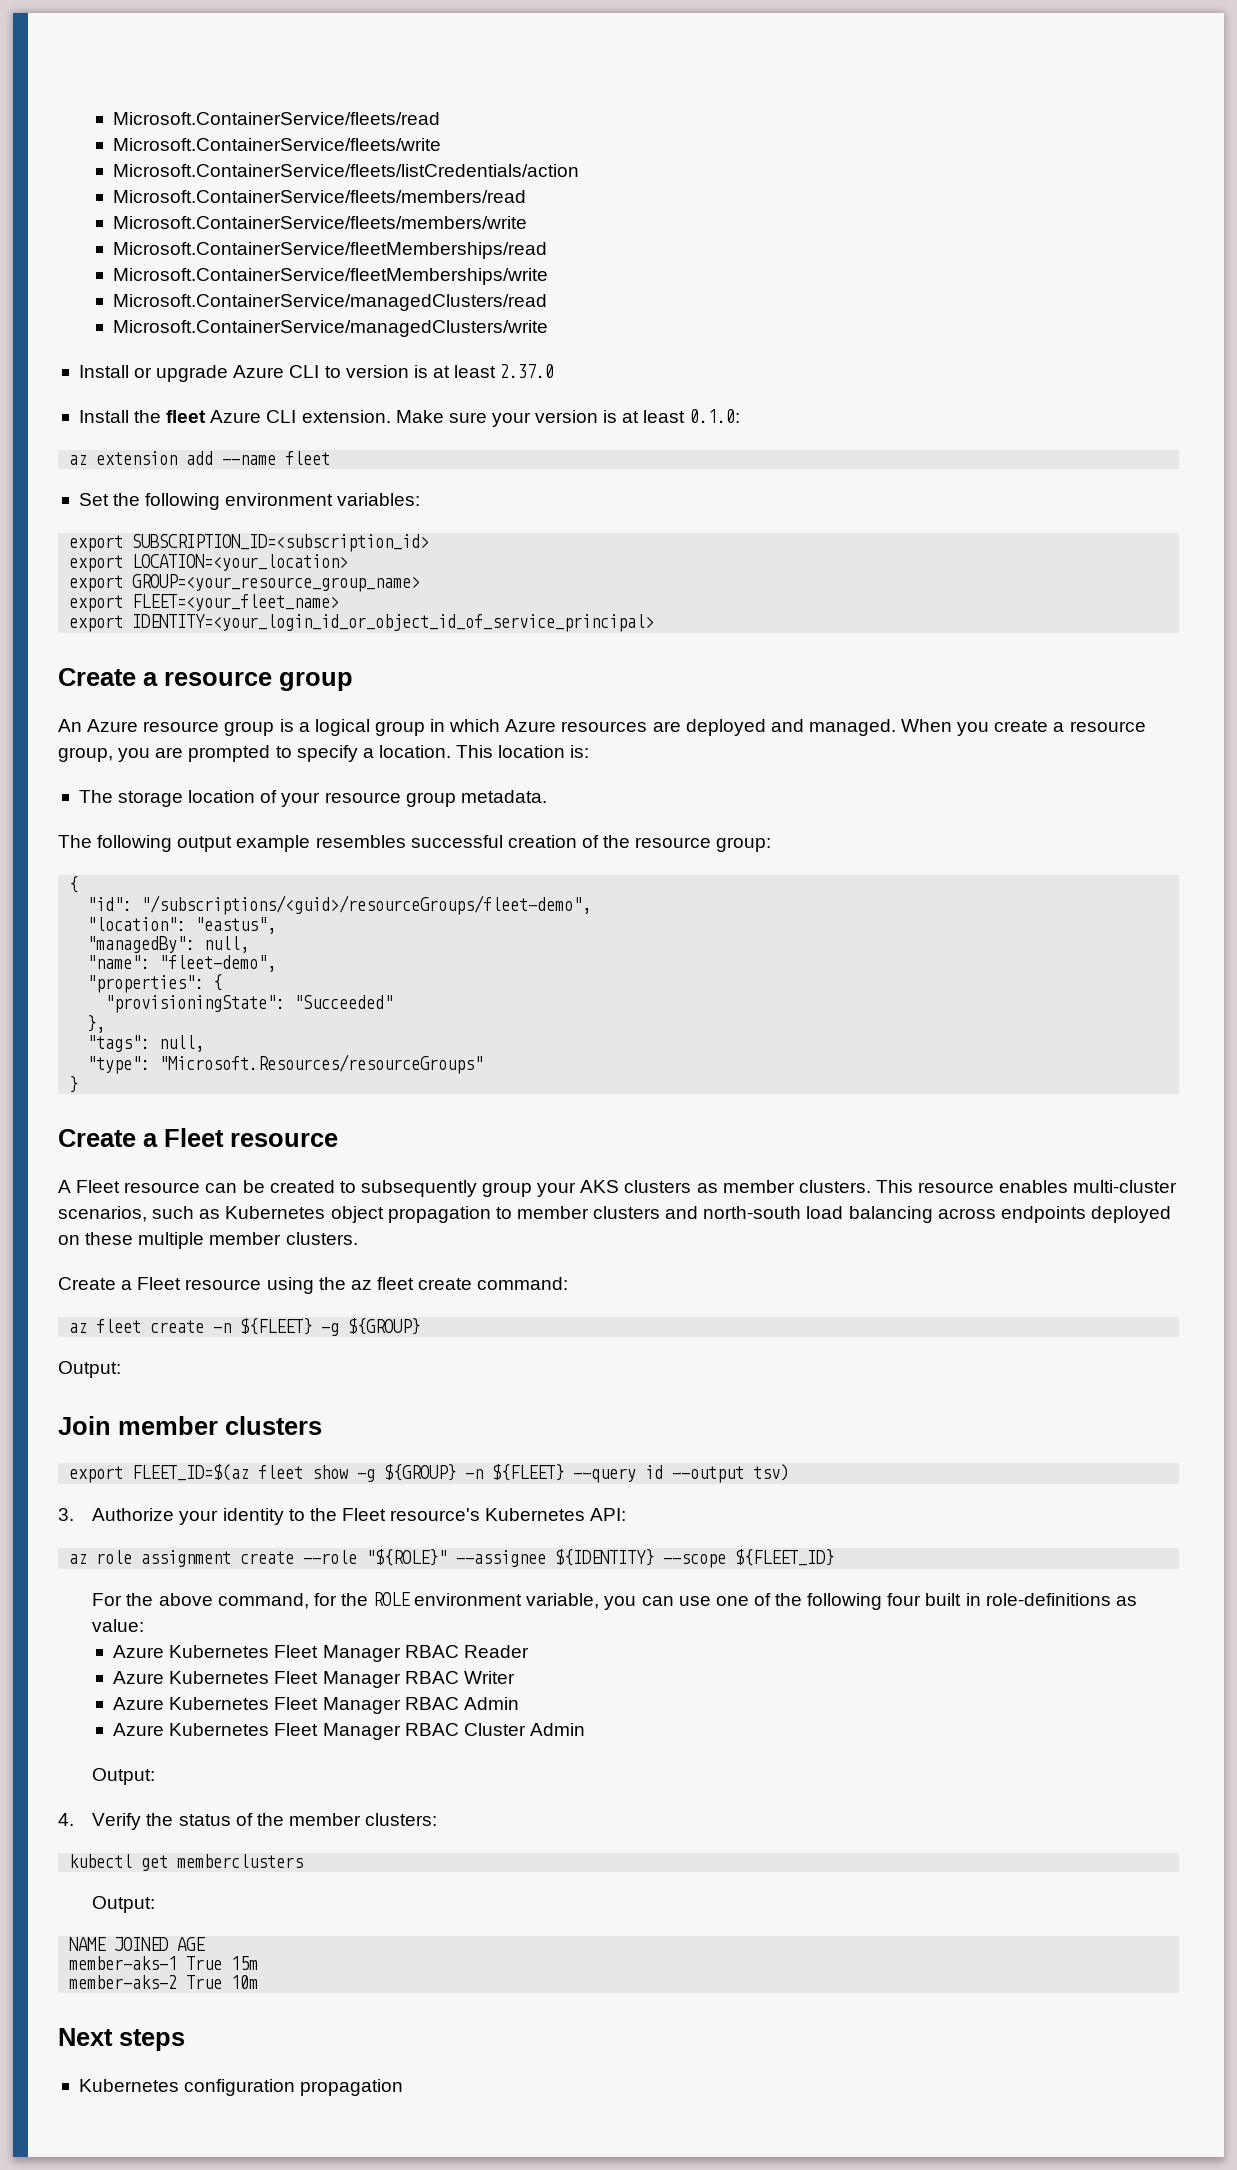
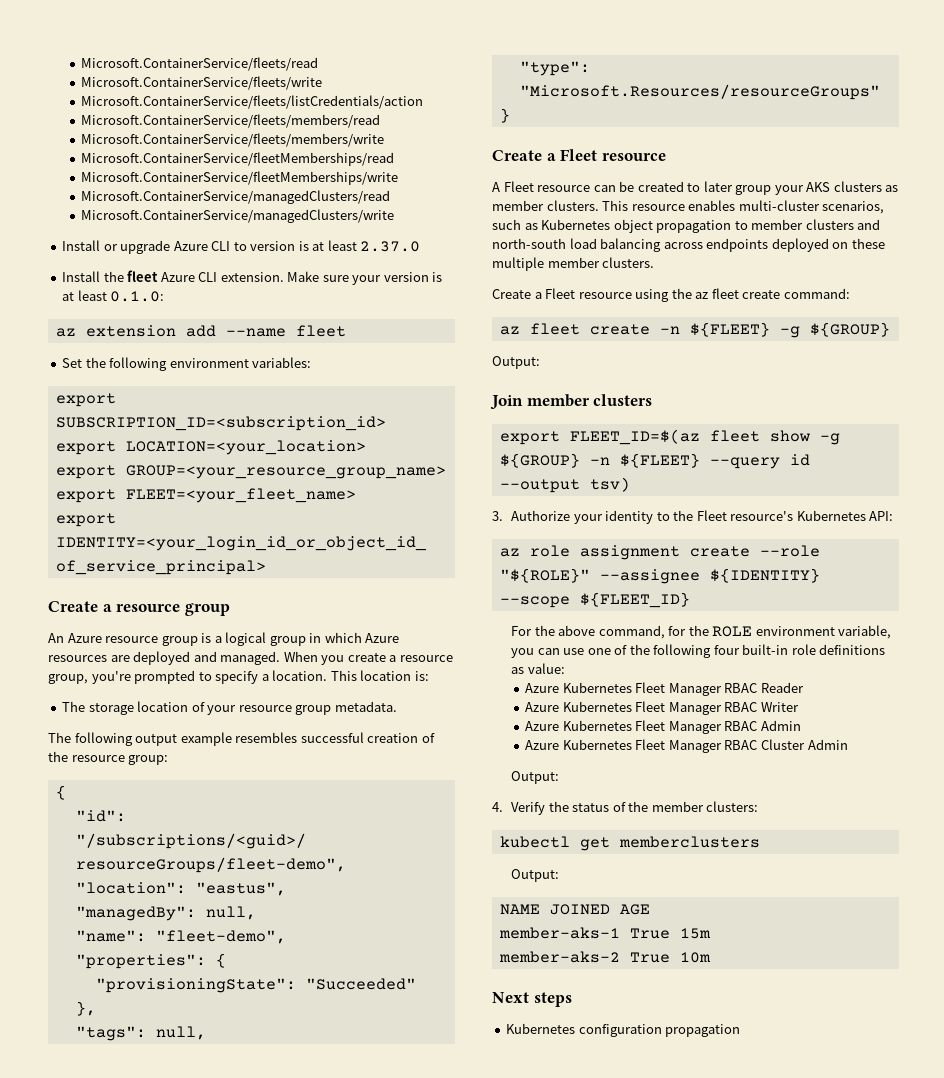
- When you create a resource group, you are prompted to specify a location.
+ When you create a resource group, you're prompted to specify a location.
- A Fleet resource can be created to subsequently group your AKS clusters as member clusters.
+ A Fleet resource can be created to later group your AKS clusters as member clusters.
- For the above command, for the ROLE environment variable, you can use one of the following four built in role-definitions as value:
+ For the above command, for the ROLE environment variable, you can use one of the following four built-in role definitions as value:

